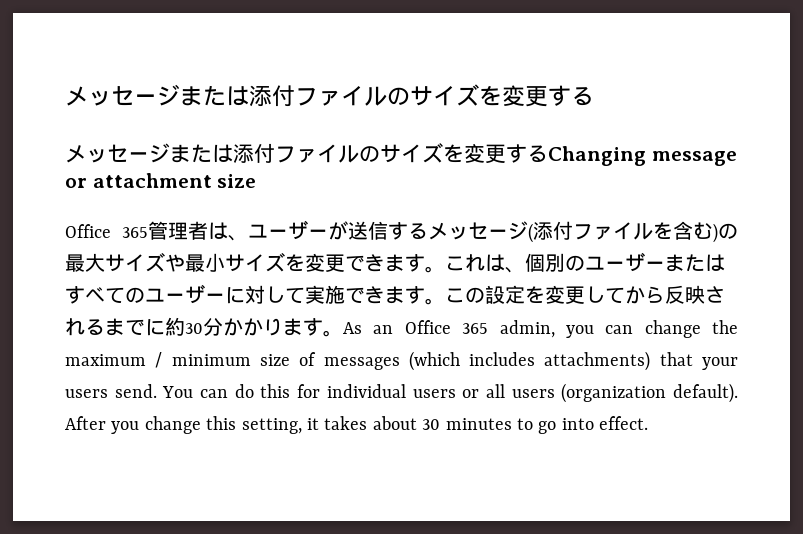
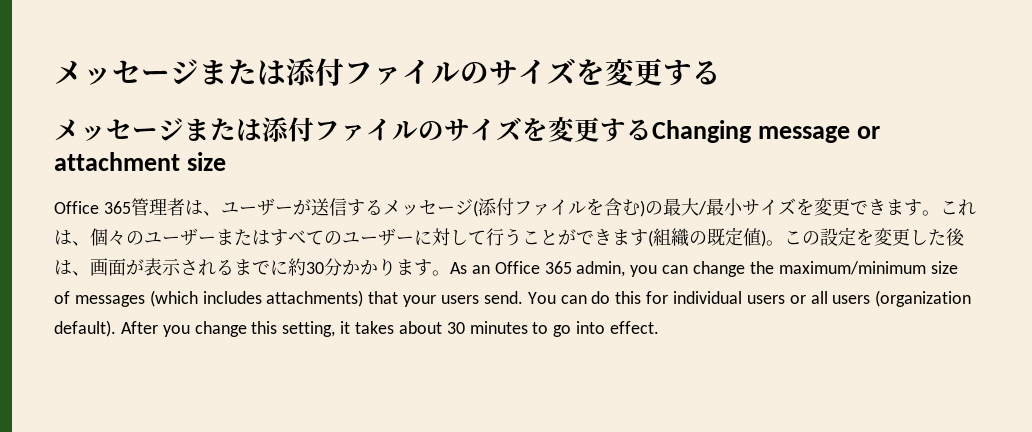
- Office 365管理者は、ユーザーが送信するメッセージ(添付ファイルを含む)の最大サイズや最小サイズを変更できます。
+ Office 365管理者は、ユーザーが送信するメッセージ(添付ファイルを含む)の最大/最小サイズを変更できます。
- これは、個別のユーザーまたはすべてのユーザーに対して実施できます。
+ これは、個々のユーザーまたはすべてのユーザーに対して行うことができます(組織の既定値)。
- この設定を変更してから反映されるまでに約30分かかります。
+ この設定を変更した後は、画面が表示されるまでに約30分かかります。
- As an Office 365 admin, you can change the maximum / minimum size of messages (which includes attachments) that your users send.
+ As an Office 365 admin, you can change the maximum/minimum size of messages (which includes attachments) that your users send.

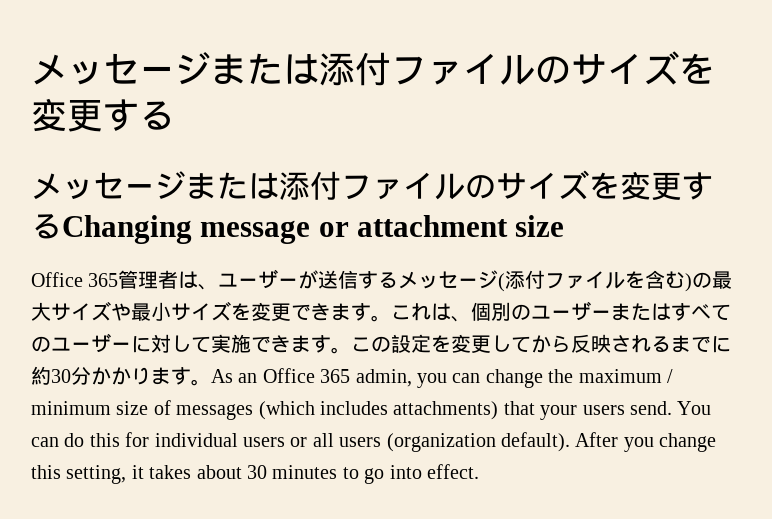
- Office 365管理者は、ユーザーが送信するメッセージ(添付ファイルを含む)の最大/最小サイズを変更できます。
+ Office 365管理者は、ユーザーが送信するメッセージ(添付ファイルを含む)の最大サイズや最小サイズを変更できます。
- これは、個々のユーザーまたはすべてのユーザーに対して行うことができます(組織の既定値)。
+ これは、個別のユーザーまたはすべてのユーザーに対して実施できます。
- この設定を変更した後は、画面が表示されるまでに約30分かかります。
+ この設定を変更してから反映されるまでに約30分かかります。
- As an Office 365 admin, you can change the maximum/minimum size of messages (which includes attachments) that your users send.
+ As an Office 365 admin, you can change the maximum / minimum size of messages (which includes attachments) that your users send.

